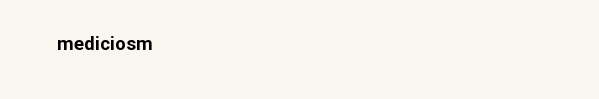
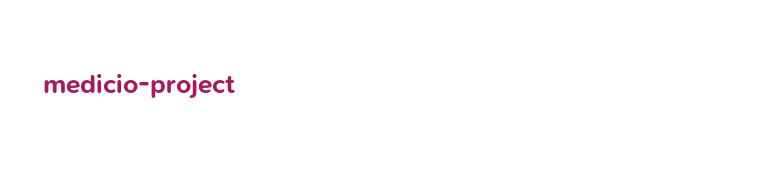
- mediciosm
+ medicio-project

